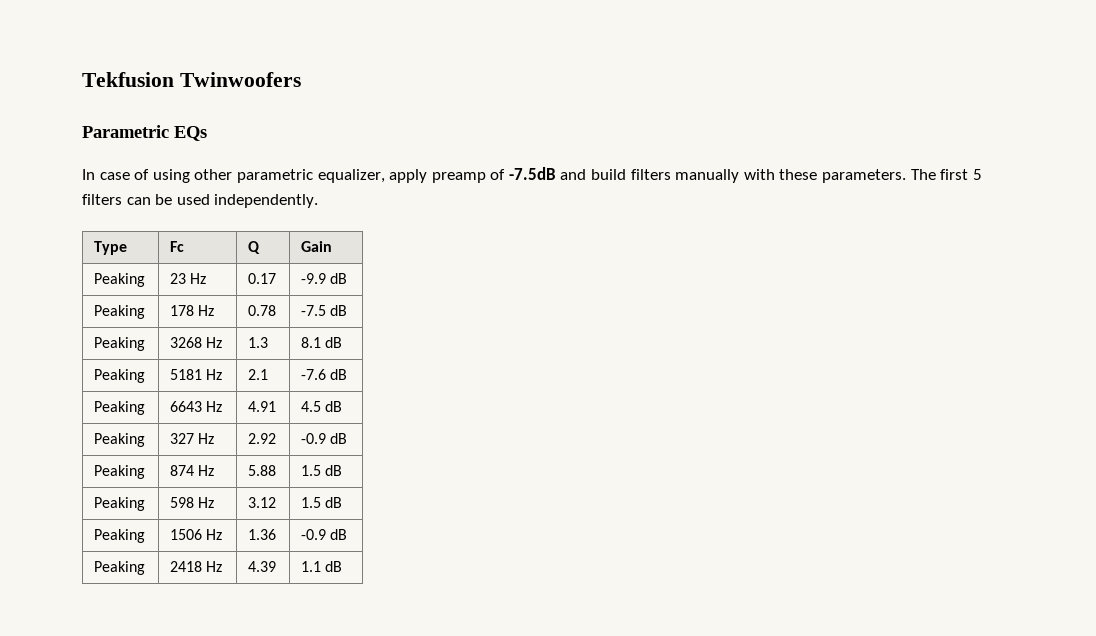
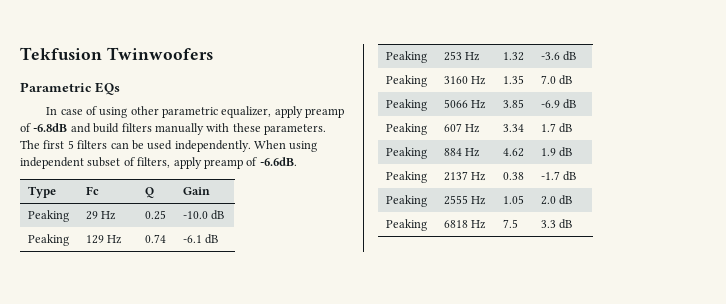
- In case of using other parametric equalizer, apply preamp of -7.5dB and build filters manually with these parameters.
+ In case of using other parametric equalizer, apply preamp of -6.8dB and build filters manually with these parameters.
+ When using independent subset of filters, apply preamp of -6.6dB.
- Peaking | 23 Hz | 0.17 | -9.9 dB
- Peaking | 178 Hz | 0.78 | -7.5 dB
- Peaking | 3268 Hz | 1.3 | 8.1 dB
- Peaking | 5181 Hz | 2.1 | -7.6 dB
- Peaking | 6643 Hz | 4.91 | 4.5 dB
- Peaking | 327 Hz | 2.92 | -0.9 dB
- Peaking | 874 Hz | 5.88 | 1.5 dB
- Peaking | 598 Hz | 3.12 | 1.5 dB
- Peaking | 1506 Hz | 1.36 | -0.9 dB
- Peaking | 2418 Hz | 4.39 | 1.1 dB
+ Peaking | 29 Hz | 0.25 | -10.0 dB
+ Peaking | 129 Hz | 0.74 | -6.1 dB
+ Peaking | 253 Hz | 1.32 | -3.6 dB
+ Peaking | 3160 Hz | 1.35 | 7.0 dB
+ Peaking | 5066 Hz | 3.85 | -6.9 dB
+ Peaking | 607 Hz | 3.34 | 1.7 dB
+ Peaking | 884 Hz | 4.62 | 1.9 dB
+ Peaking | 2137 Hz | 0.38 | -1.7 dB
+ Peaking | 2555 Hz | 1.05 | 2.0 dB
+ Peaking | 6818 Hz | 7.5 | 3.3 dB

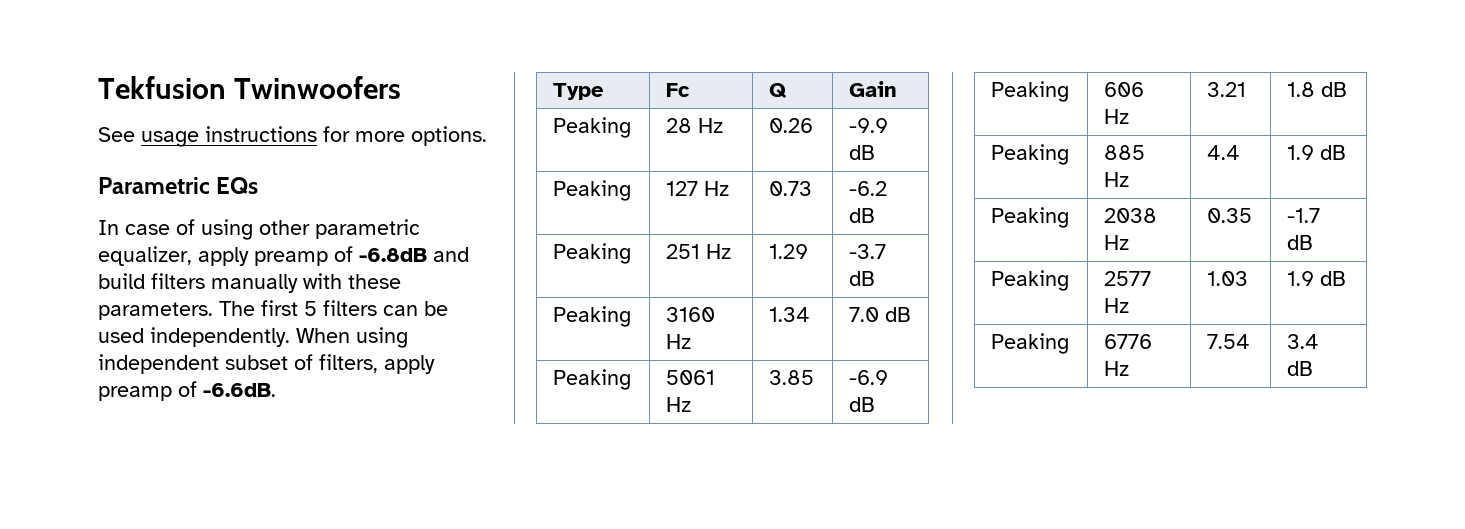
+ See usage instructions for more options.
- Peaking | 29 Hz | 0.25 | -10.0 dB
- Peaking | 129 Hz | 0.74 | -6.1 dB
- Peaking | 253 Hz | 1.32 | -3.6 dB
+ Peaking | 28 Hz | 0.26 | -9.9 dB
+ Peaking | 127 Hz | 0.73 | -6.2 dB
+ Peaking | 251 Hz | 1.29 | -3.7 dB
- Peaking | 3160 Hz | 1.35 | 7.0 dB
+ Peaking | 3160 Hz | 1.34 | 7.0 dB
- Peaking | 5066 Hz | 3.85 | -6.9 dB
+ Peaking | 5061 Hz | 3.85 | -6.9 dB
- Peaking | 607 Hz | 3.34 | 1.7 dB
- Peaking | 884 Hz | 4.62 | 1.9 dB
- Peaking | 2137 Hz | 0.38 | -1.7 dB
+ Peaking | 606 Hz | 3.21 | 1.8 dB
+ Peaking | 885 Hz | 4.4 | 1.9 dB
+ Peaking | 2038 Hz | 0.35 | -1.7 dB
- Peaking | 2555 Hz | 1.05 | 2.0 dB
- Peaking | 6818 Hz | 7.5 | 3.3 dB
+ Peaking | 2577 Hz | 1.03 | 1.9 dB
+ Peaking | 6776 Hz | 7.54 | 3.4 dB

